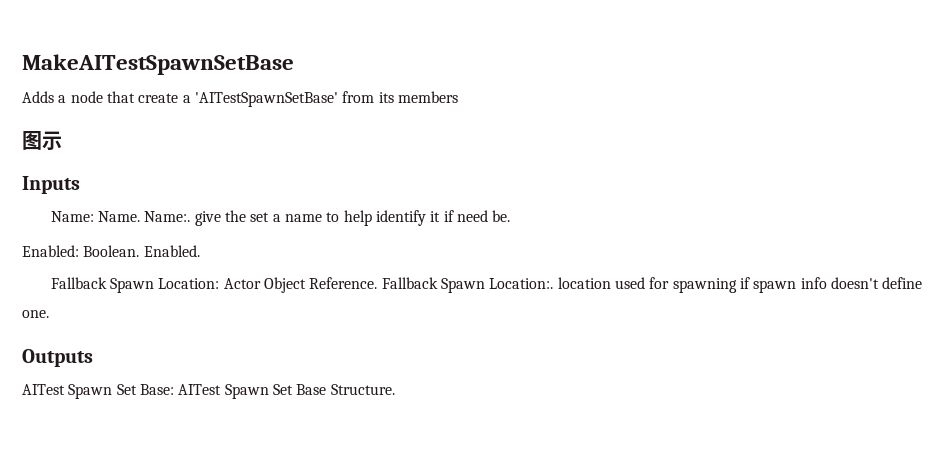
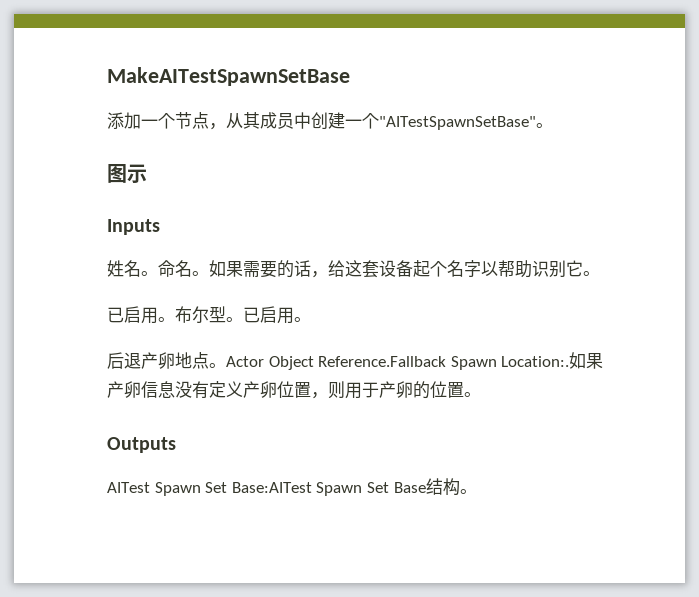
- Adds a node that create a 'AITestSpawnSetBase' from its members
+ 添加一个节点，从其成员中创建一个"AITestSpawnSetBase"。
  图示
  Inputs
- Name: Name. Name:. give the set a name to help identify it if need be.
- Enabled: Boolean. Enabled.
- Fallback Spawn Location: Actor Object Reference. Fallback Spawn Location:. location used for spawning if spawn info doesn't define one.
+ 姓名。命名。如果需要的话，给这套设备起个名字以帮助识别它。
+ 已启用。布尔型。已启用。
+ 后退产卵地点。Actor Object Reference.Fallback Spawn Location:.如果产卵信息没有定义产卵位置，则用于产卵的位置。
- AITest Spawn Set Base: AITest Spawn Set Base Structure.
+ AITest Spawn Set Base:AITest Spawn Set Base结构。

